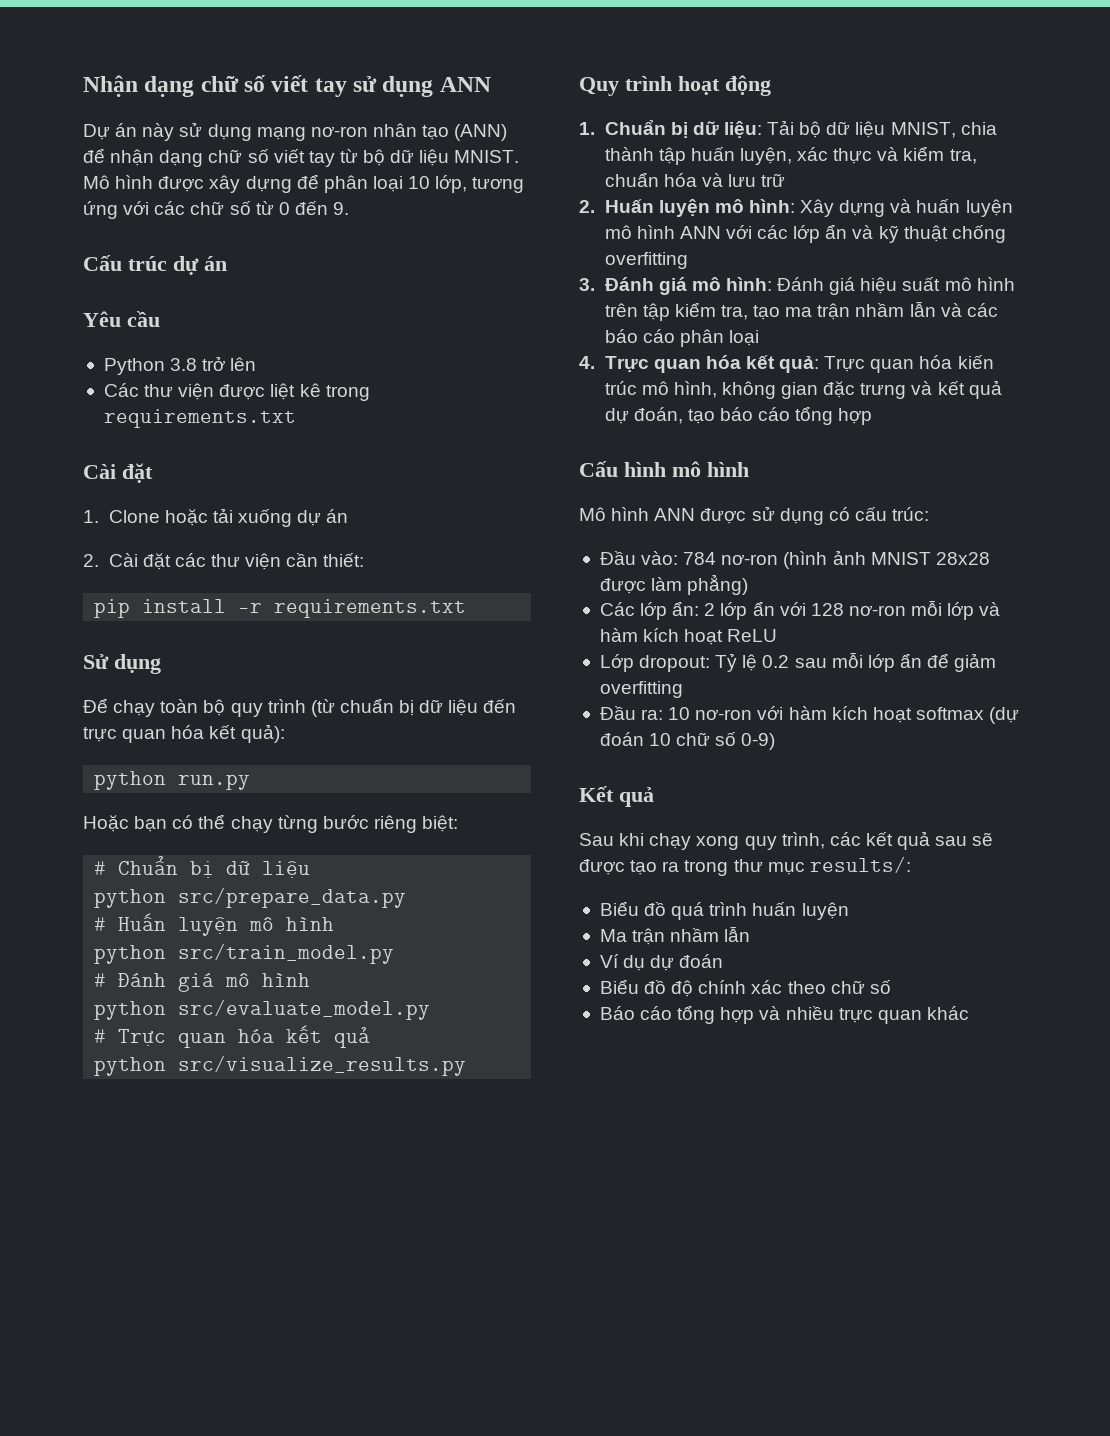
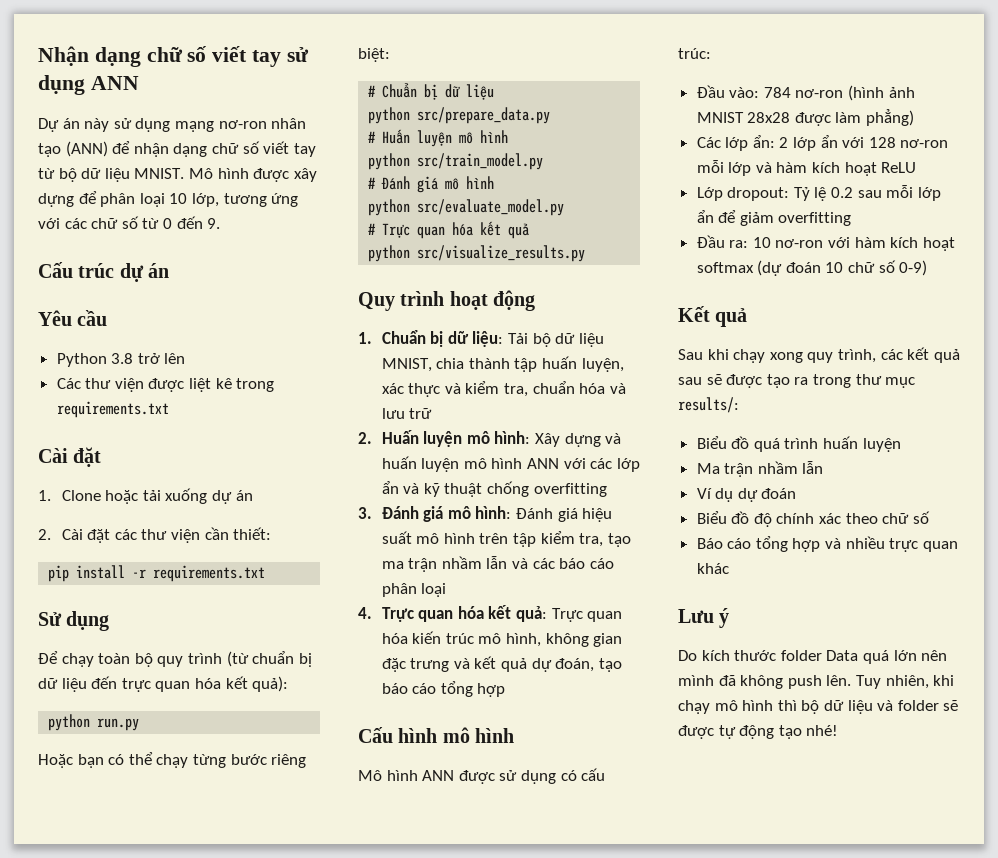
+ Lưu ý
+ Do kích thước folder Data quá lớn nên mình đã không push lên. Tuy nhiên, khi chạy mô hình thì bộ dữ liệu và folder sẽ được tự động tạo nhé!

